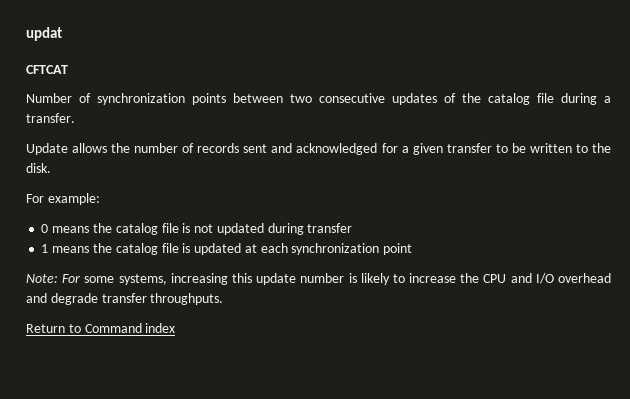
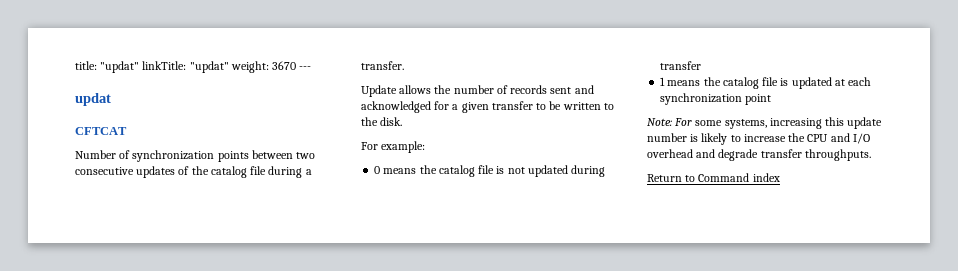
+ title: "updat" linkTitle: "updat" weight: 3670 ---

